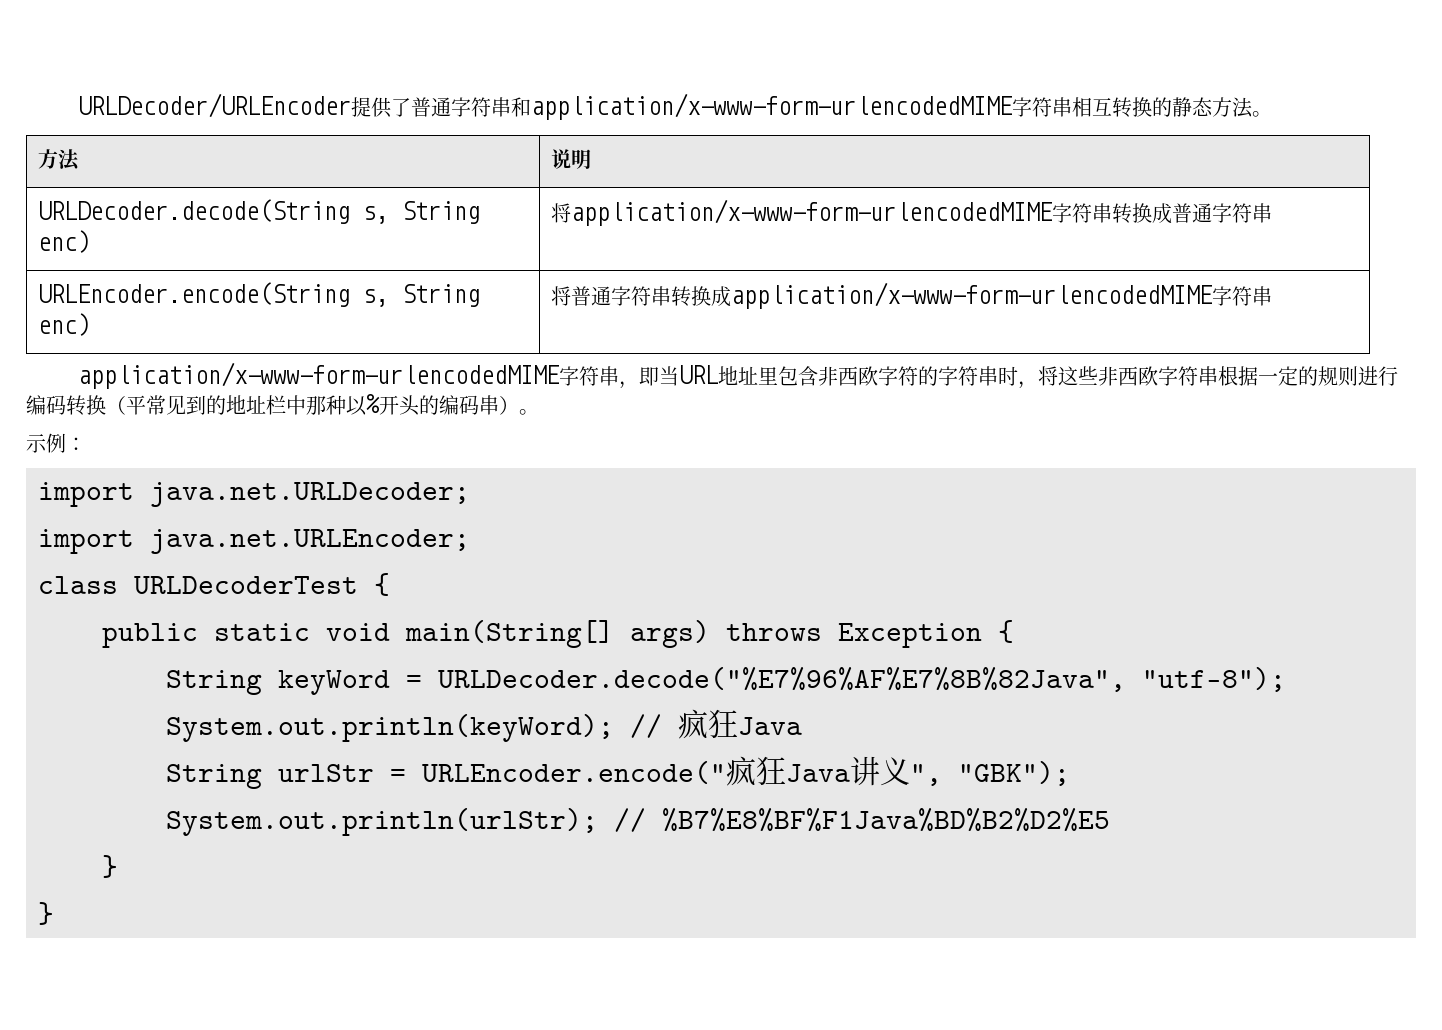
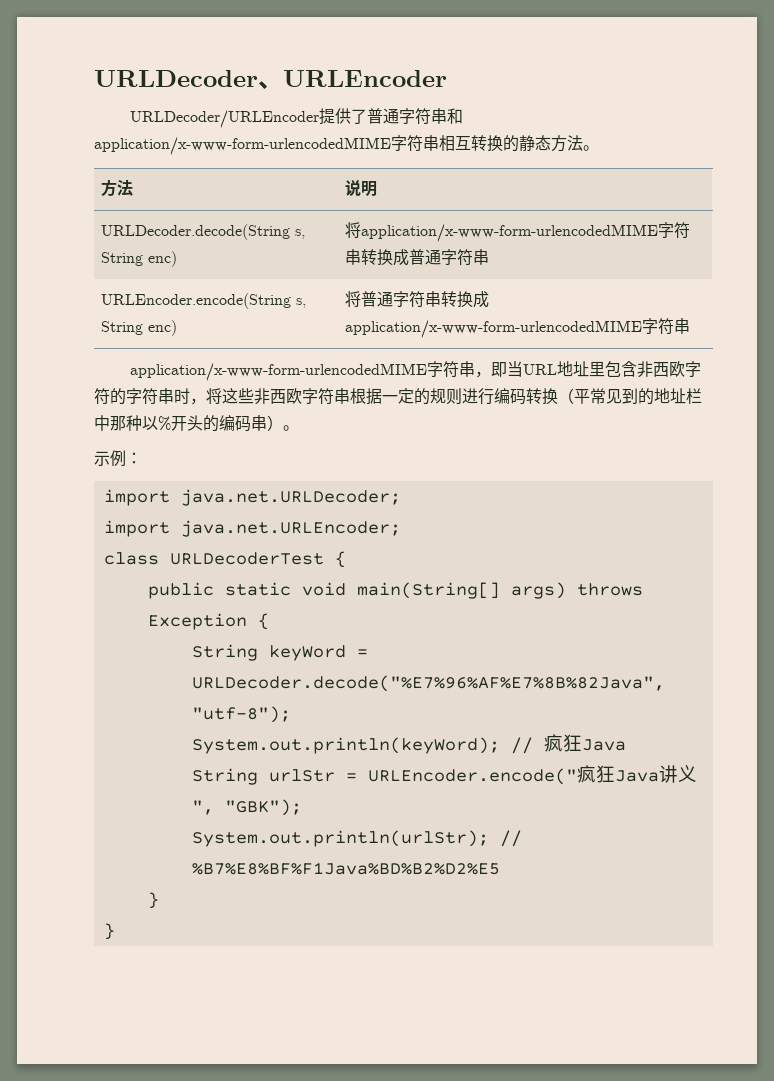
+ URLDecoder、URLEncoder

